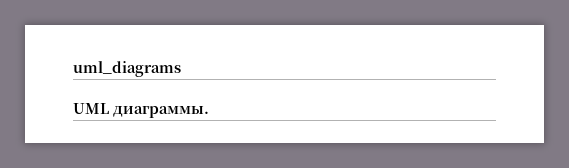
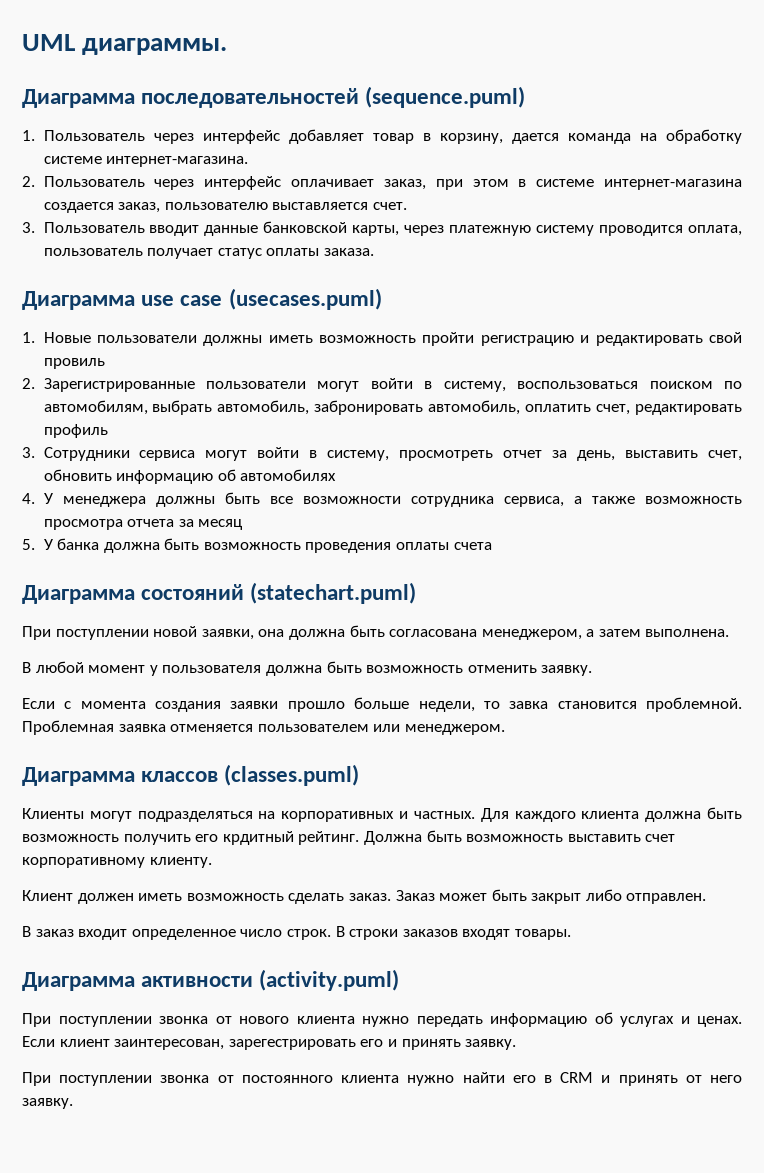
- uml_diagrams
+ Диаграмма последовательностей (sequence.puml)
+ 1. Пользователь через интерфейс добавляет товар в корзину, дается команда на обработку системе интернет-магазина.
+ 2. Пользователь через интерфейс оплачивает заказ, при этом в системе интернет-магазина создается заказ, пользователю выставляется счет.
+ 3. Пользователь вводит данные банковской карты, через платежную систему проводится оплата, пользователь получает статус оплаты заказа.
+ Диаграмма use case (usecases.puml)
+ 1. Новые пользователи должны иметь возможность пройти регистрацию и редактировать свой провиль
+ 2. Зарегистрированные пользователи могут войти в систему, воспользоваться поиском по автомобилям, выбрать автомобиль, забронировать автомобиль, оплатить счет, редактировать профиль
+ 3. Сотрудники сервиса могут войти в систему, просмотреть отчет за день, выставить счет, обновить информацию об автомобилях
+ 4. У менеджера должны быть все возможности сотрудника сервиса, а также возможность просмотра отчета за месяц
+ 5. У банка должна быть возможность проведения оплаты счета
+ Диаграмма состояний (statechart.puml)
+ При поступлении новой заявки, она должна быть согласована менеджером, а затем выполнена.
+ В любой момент у пользователя должна быть возможность отменить заявку.
+ Если с момента создания заявки прошло больше недели, то завка становится проблемной. Проблемная заявка отменяется пользователем или менеджером.
+ Диаграмма классов (classes.puml)
+ Клиенты могут подразделяться на корпоративных и частных. Для каждого клиента должна быть возможность получить его крдитный рейтинг. Должна быть возможность выставить счет корпоративному клиенту.
+ Клиент должен иметь возможность сделать заказ. Заказ может быть закрыт либо отправлен.
+ В заказ входит определенное число строк. В строки заказов входят товары.
+ Диаграмма активности (activity.puml)
+ При поступлении звонка от нового клиента нужно передать информацию об услугах и ценах. Если клиент заинтересован, зарегестрировать его и принять заявку.
+ При поступлении звонка от постоянного клиента нужно найти его в CRM и принять от него заявку.

